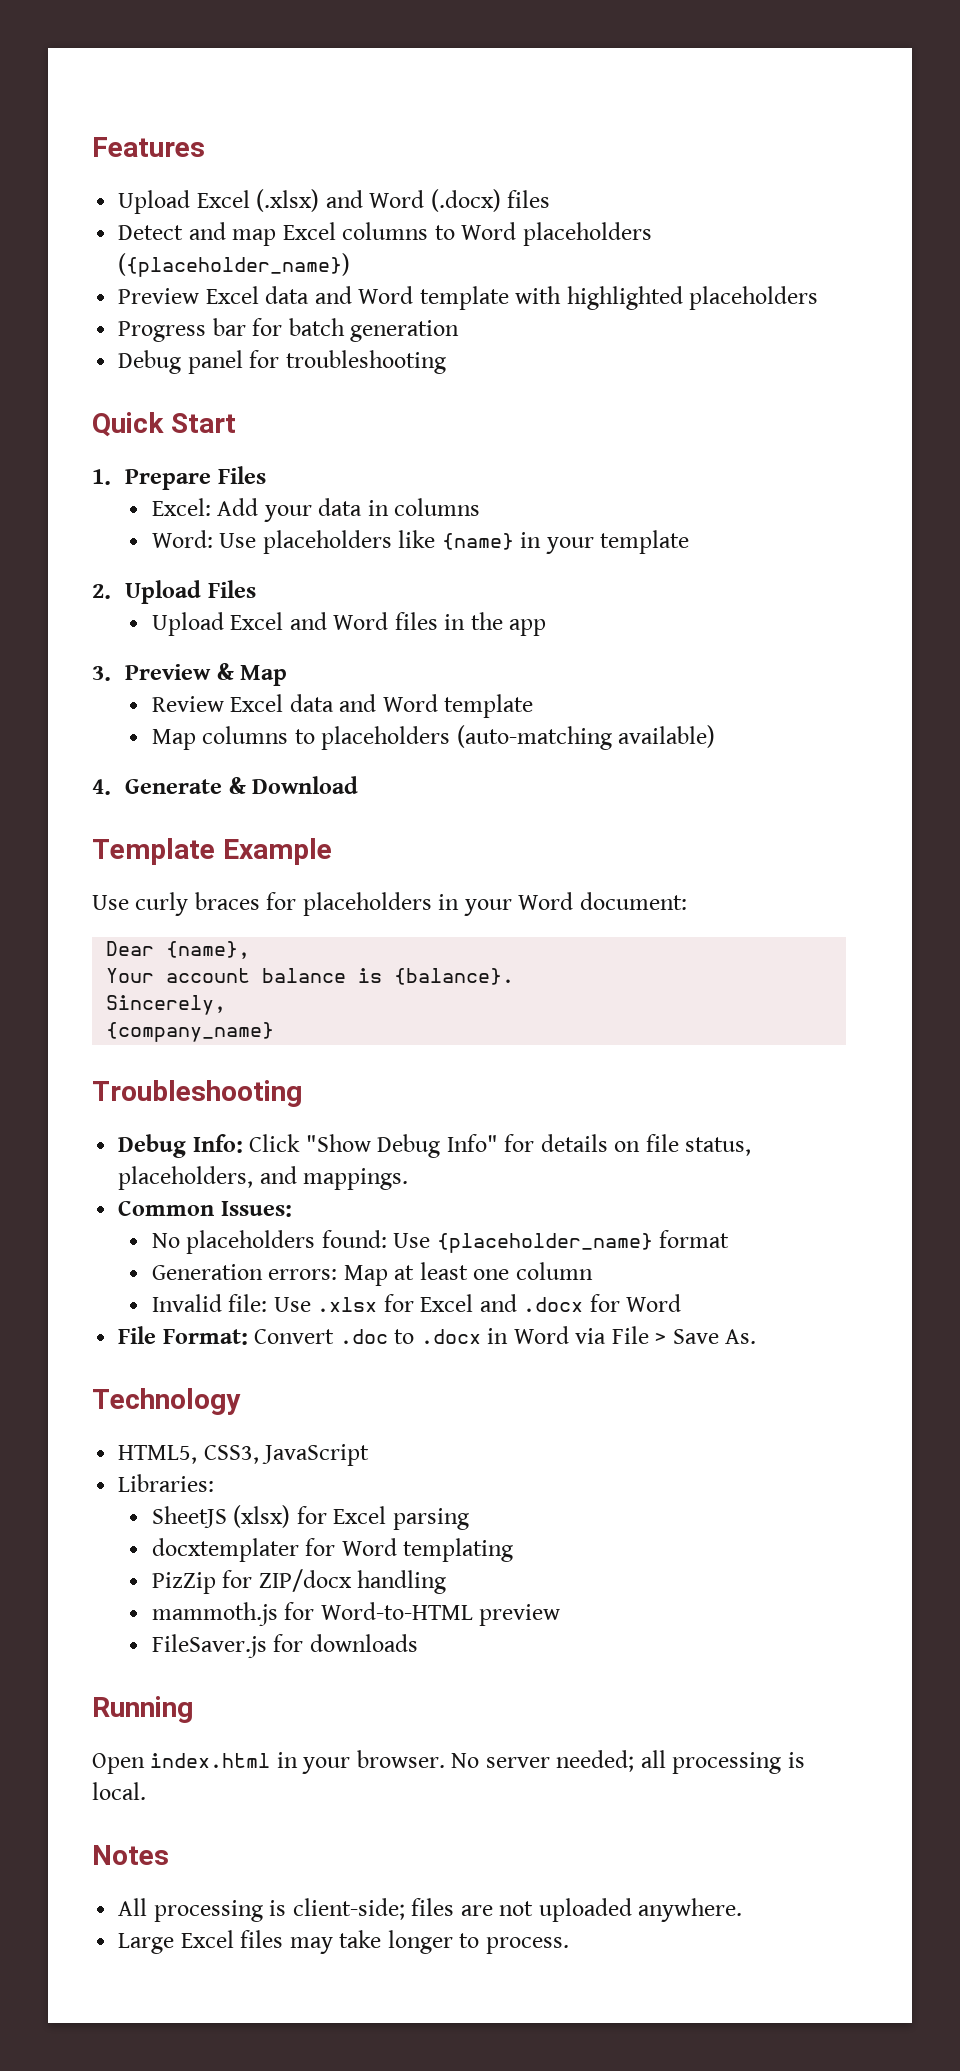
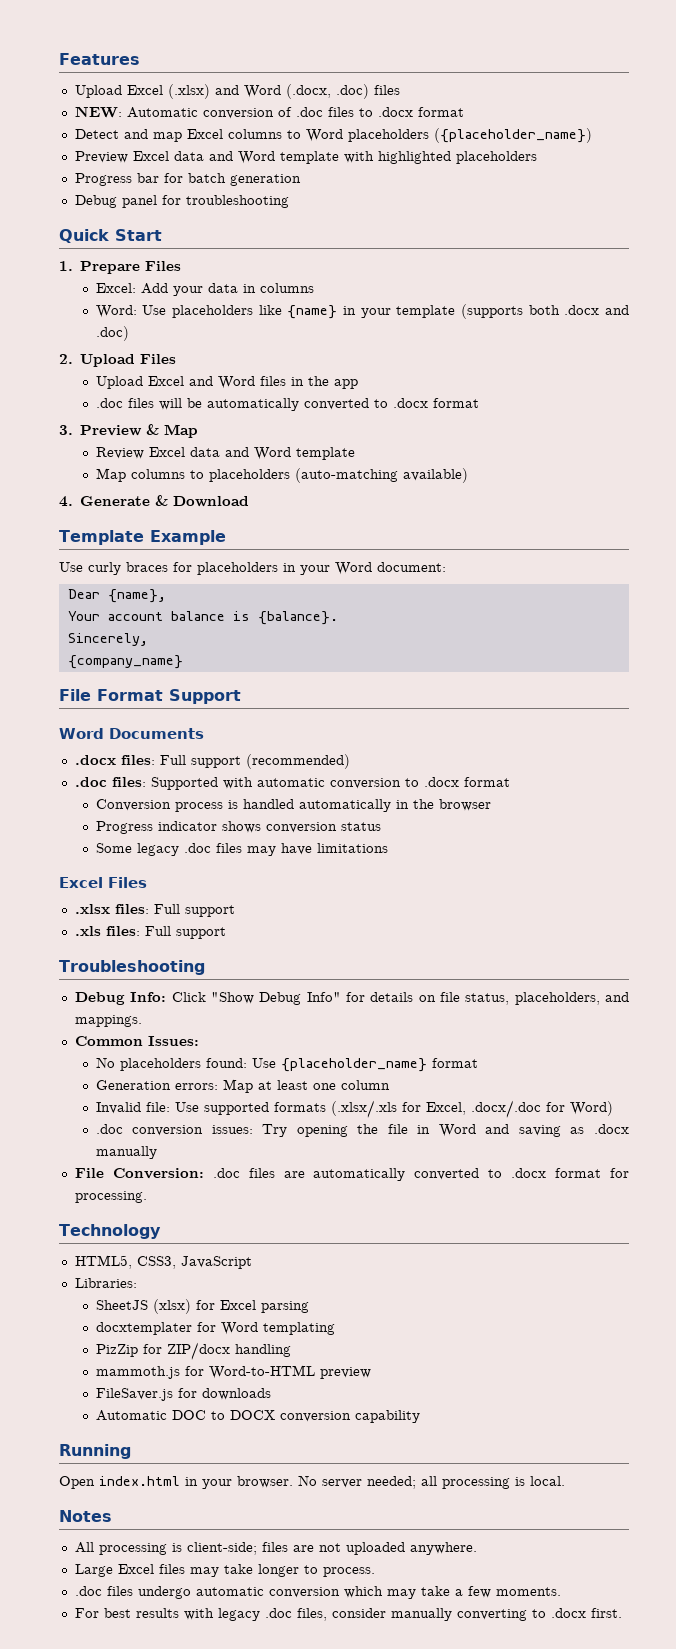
- Upload Excel (.xlsx) and Word (.docx) files
+ Upload Excel (.xlsx) and Word (.docx, .doc) files
+ NEW: Automatic conversion of .doc files to .docx format
- Word: Use placeholders like {name} in your template
+ Word: Use placeholders like {name} in your template (supports both .docx and .doc)
+ .doc files will be automatically converted to .docx format
+ File Format Support
+ Word Documents
+ .docx files: Full support (recommended)
+ .doc files: Supported with automatic conversion to .docx format
+ Conversion process is handled automatically in the browser
+ Progress indicator shows conversion status
+ Some legacy .doc files may have limitations
+ Excel Files
+ .xlsx files: Full support
+ .xls files: Full support
- Invalid file: Use .xlsx for Excel and .docx for Word
- File Format: Convert .doc to .docx in Word via File > Save As.
+ Invalid file: Use supported formats (.xlsx/.xls for Excel, .docx/.doc for Word)
+ .doc conversion issues: Try opening the file in Word and saving as .docx manually
+ File Conversion: .doc files are automatically converted to .docx format for processing.
+ Automatic DOC to DOCX conversion capability
+ .doc files undergo automatic conversion which may take a few moments.
+ For best results with legacy .doc files, consider manually converting to .docx first.

